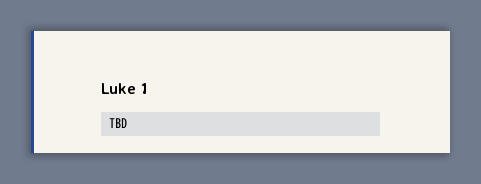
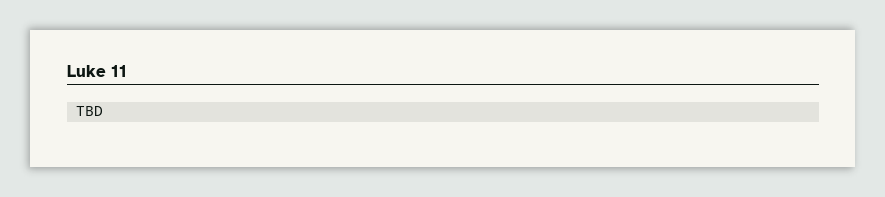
- Luke 1
+ Luke 11

